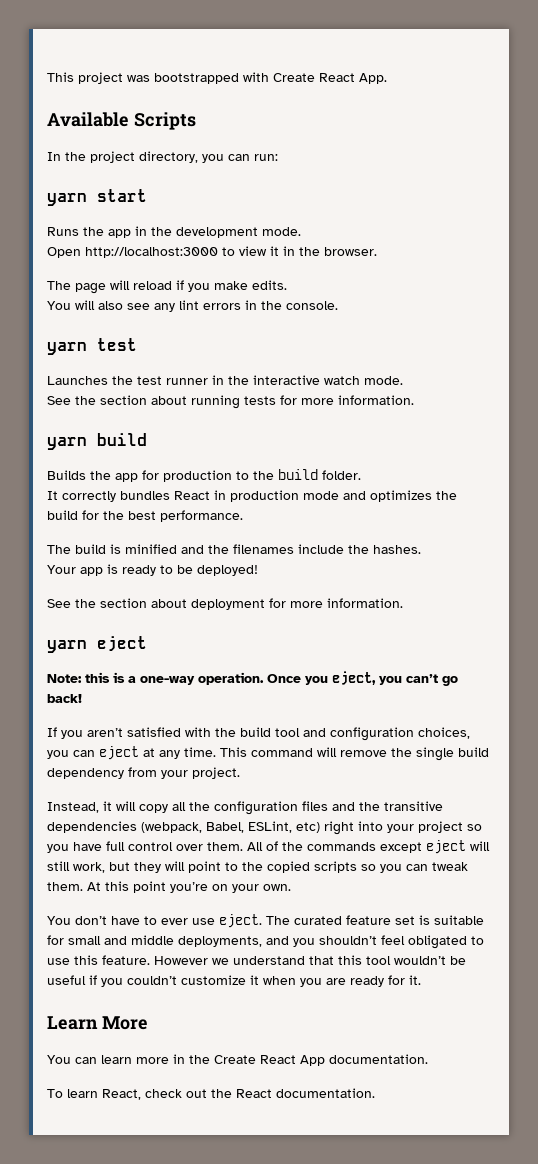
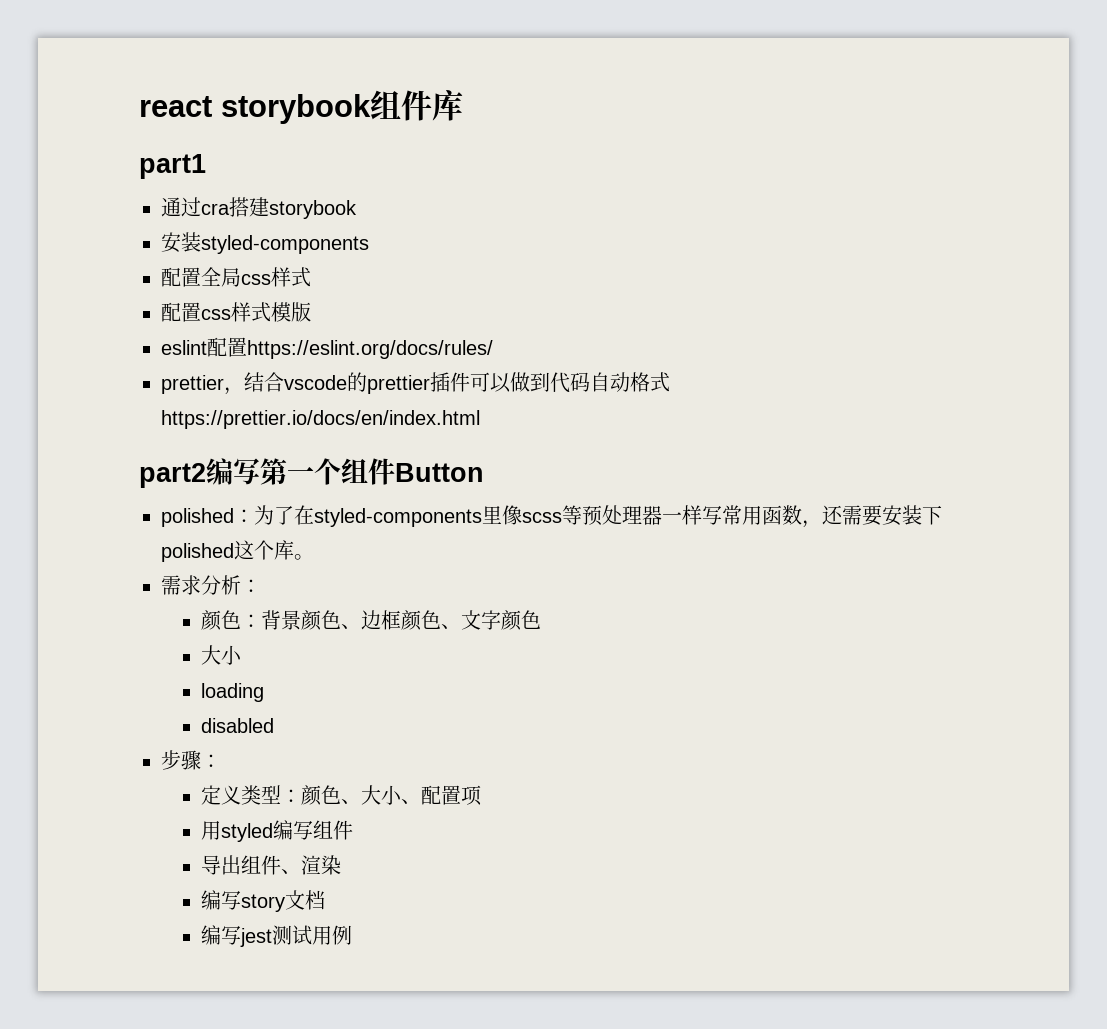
- This project was bootstrapped with Create React App.
- Available Scripts
- In the project directory, you can run:
- yarn start
- Runs the app in the development mode.
- Open http://localhost:3000 to view it in the browser.
- The page will reload if you make edits.
- You will also see any lint errors in the console.
- yarn test
- Launches the test runner in the interactive watch mode.
- See the section about running tests for more information.
- yarn build
- Builds the app for production to the build folder.
- It correctly bundles React in production mode and optimizes the build for the best performance.
- The build is minified and the filenames include the hashes.
- Your app is ready to be deployed!
- See the section about deployment for more information.
- yarn eject
- Note: this is a one-way operation. Once you eject, you can’t go back!
- If you aren’t satisfied with the build tool and configuration choices, you can eject at any time. This command will remove the single build dependency from your project.
- Instead, it will copy all the configuration files and the transitive dependencies (webpack, Babel, ESLint, etc) right into your project so you have full control over them. All of the commands except eject will still work, but they will point to the copied scripts so you can tweak them. At this point you’re on your own.
- You don’t have to ever use eject. The curated feature set is suitable for small and middle deployments, and you shouldn’t feel obligated to use this feature. However we understand that this tool wouldn’t be useful if you couldn’t customize it when you are ready for it.
- Learn More
- You can learn more in the Create React App documentation.
- To learn React, check out the React documentation.
+ react storybook组件库
+ part1
+ 通过cra搭建storybook
+ 安装styled-components
+ 配置全局css样式
+ 配置css样式模版
+ eslint配置https://eslint.org/docs/rules/
+ prettier，结合vscode的prettier插件可以做到代码自动格式https://prettier.io/docs/en/index.html
+ part2编写第一个组件Button
+ polished：为了在styled-components里像scss等预处理器一样写常用函数，还需要安装下polished这个库。
+ 需求分析：
+ 颜色：背景颜色、边框颜色、文字颜色
+ 大小
+ loading
+ disabled
+ 步骤：
+ 定义类型：颜色、大小、配置项
+ 用styled编写组件
+ 导出组件、渲染
+ 编写story文档
+ 编写jest测试用例

